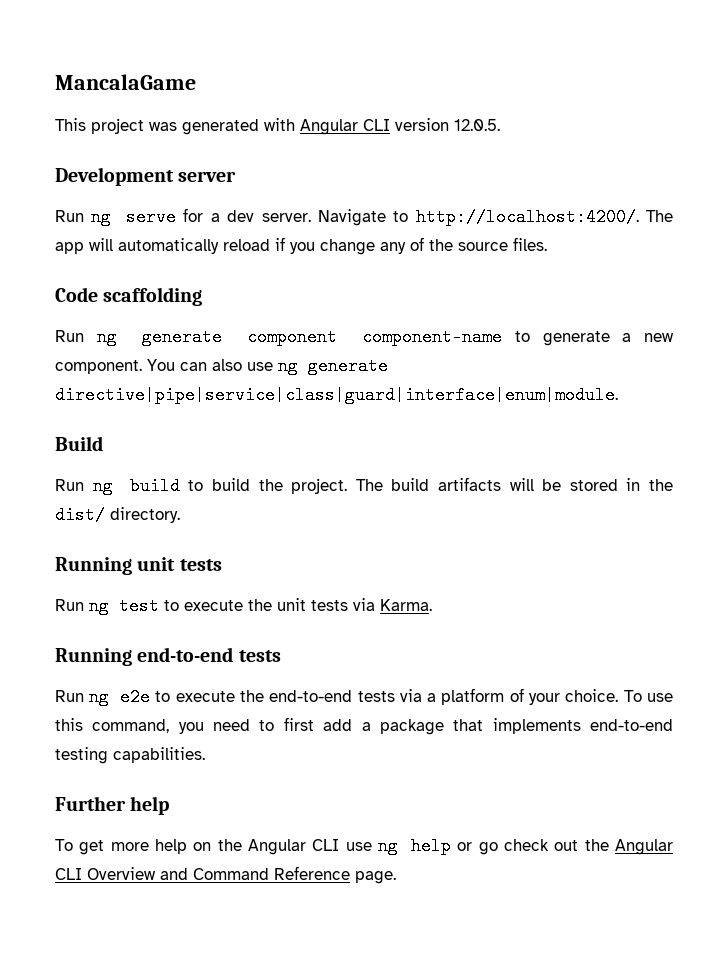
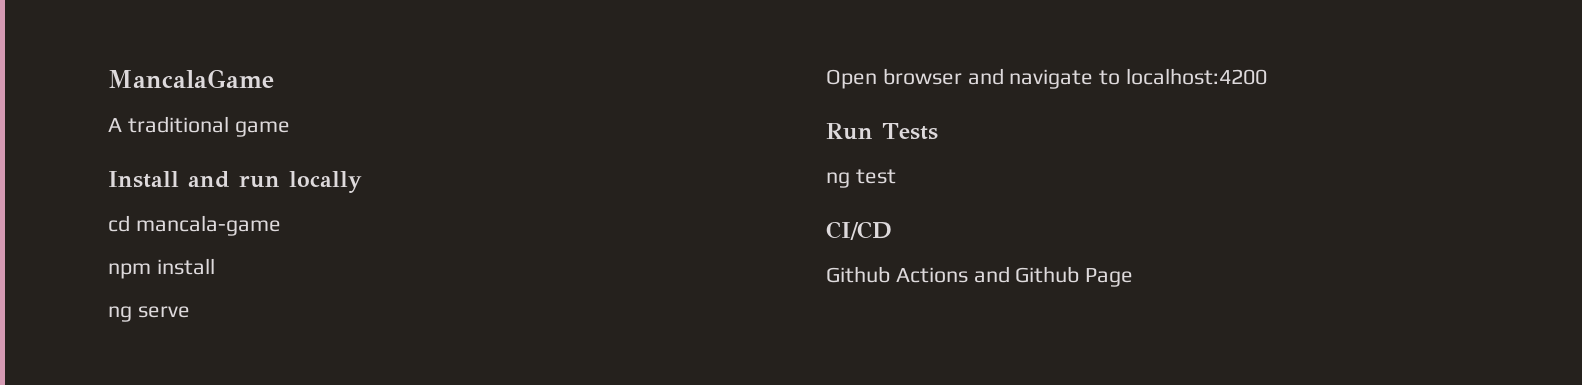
- This project was generated with Angular CLI version 12.0.5.
- Development server
- Run ng serve for a dev server. Navigate to http://localhost:4200/. The app will automatically reload if you change any of the source files.
- Code scaffolding
- Run ng generate component component-name to generate a new component. You can also use ng generate directive|pipe|service|class|guard|interface|enum|module.
- Build
- Run ng build to build the project. The build artifacts will be stored in the dist/ directory.
- Running unit tests
- Run ng test to execute the unit tests via Karma.
- Running end-to-end tests
- Run ng e2e to execute the end-to-end tests via a platform of your choice. To use this command, you need to first add a package that implements end-to-end testing capabilities.
- Further help
- To get more help on the Angular CLI use ng help or go check out the Angular CLI Overview and Command Reference page.
+ A traditional game
+ Install and run locally
+ cd mancala-game
+ npm install
+ ng serve
+ Open browser and navigate to localhost:4200
+ Run Tests
+ ng test
+ CI/CD
+ Github Actions and Github Page

